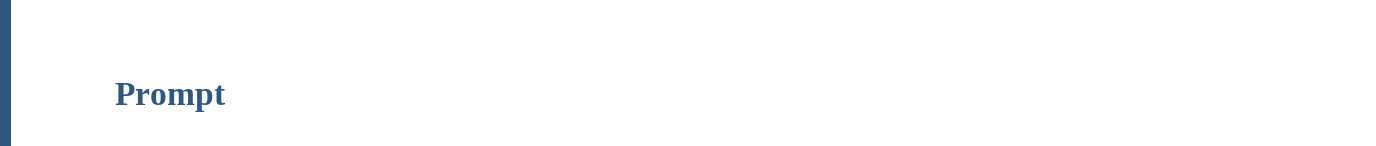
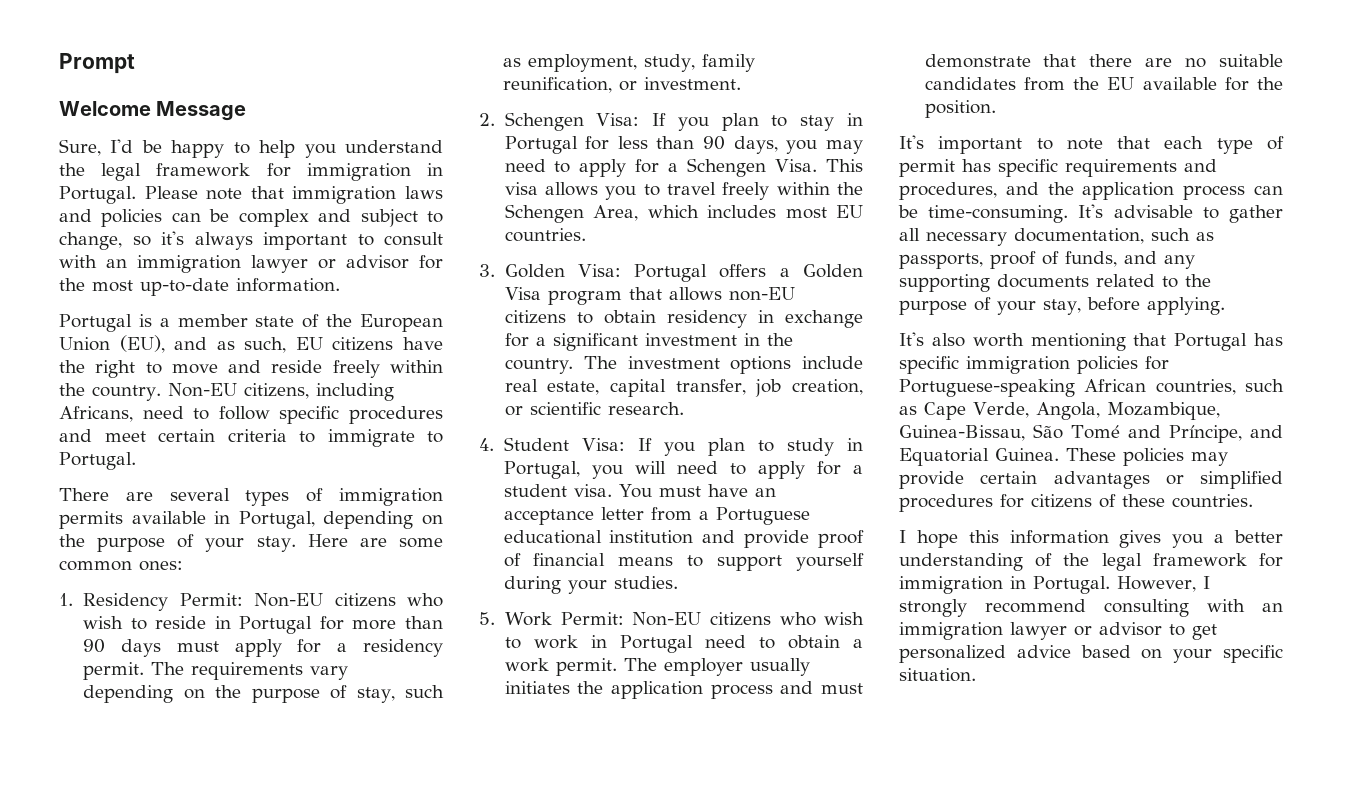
+ Welcome Message
+ Sure, I'd be happy to help you understand the legal framework for immigration in Portugal. Please note that immigration laws and policies can be complex and subject to change, so it's always important to consult with an immigration lawyer or advisor for the most up-to-date information.
+ Portugal is a member state of the European Union (EU), and as such, EU citizens have the right to move and reside freely within the country. Non-EU citizens, including Africans, need to follow specific procedures and meet certain criteria to immigrate to Portugal.
+ There are several types of immigration permits available in Portugal, depending on the purpose of your stay. Here are some common ones:
+ 1. Residency Permit: Non-EU citizens who wish to reside in Portugal for more than 90 days must apply for a residency permit. The requirements vary depending on the purpose of stay, such as employment, study, family reunification, or investment.
+ 2. Schengen Visa: If you plan to stay in Portugal for less than 90 days, you may need to apply for a Schengen Visa. This visa allows you to travel freely within the Schengen Area, which includes most EU countries.
+ 3. Golden Visa: Portugal offers a Golden Visa program that allows non-EU citizens to obtain residency in exchange for a significant investment in the country. The investment options include real estate, capital transfer, job creation, or scientific research.
+ 4. Student Visa: If you plan to study in Portugal, you will need to apply for a student visa. You must have an acceptance letter from a Portuguese educational institution and provide proof of financial means to support yourself during your studies.
+ 5. Work Permit: Non-EU citizens who wish to work in Portugal need to obtain a work permit. The employer usually initiates the application process and must demonstrate that there are no suitable candidates from the EU available for the position.
+ It's important to note that each type of permit has specific requirements and procedures, and the application process can be time-consuming. It's advisable to gather all necessary documentation, such as passports, proof of funds, and any supporting documents related to the purpose of your stay, before applying.
+ It's also worth mentioning that Portugal has specific immigration policies for Portuguese-speaking African countries, such as Cape Verde, Angola, Mozambique, Guinea-Bissau, São Tomé and Príncipe, and Equatorial Guinea. These policies may provide certain advantages or simplified procedures for citizens of these countries.
+ I hope this information gives you a better understanding of the legal framework for immigration in Portugal. However, I strongly recommend consulting with an immigration lawyer or advisor to get personalized advice based on your specific situation.

